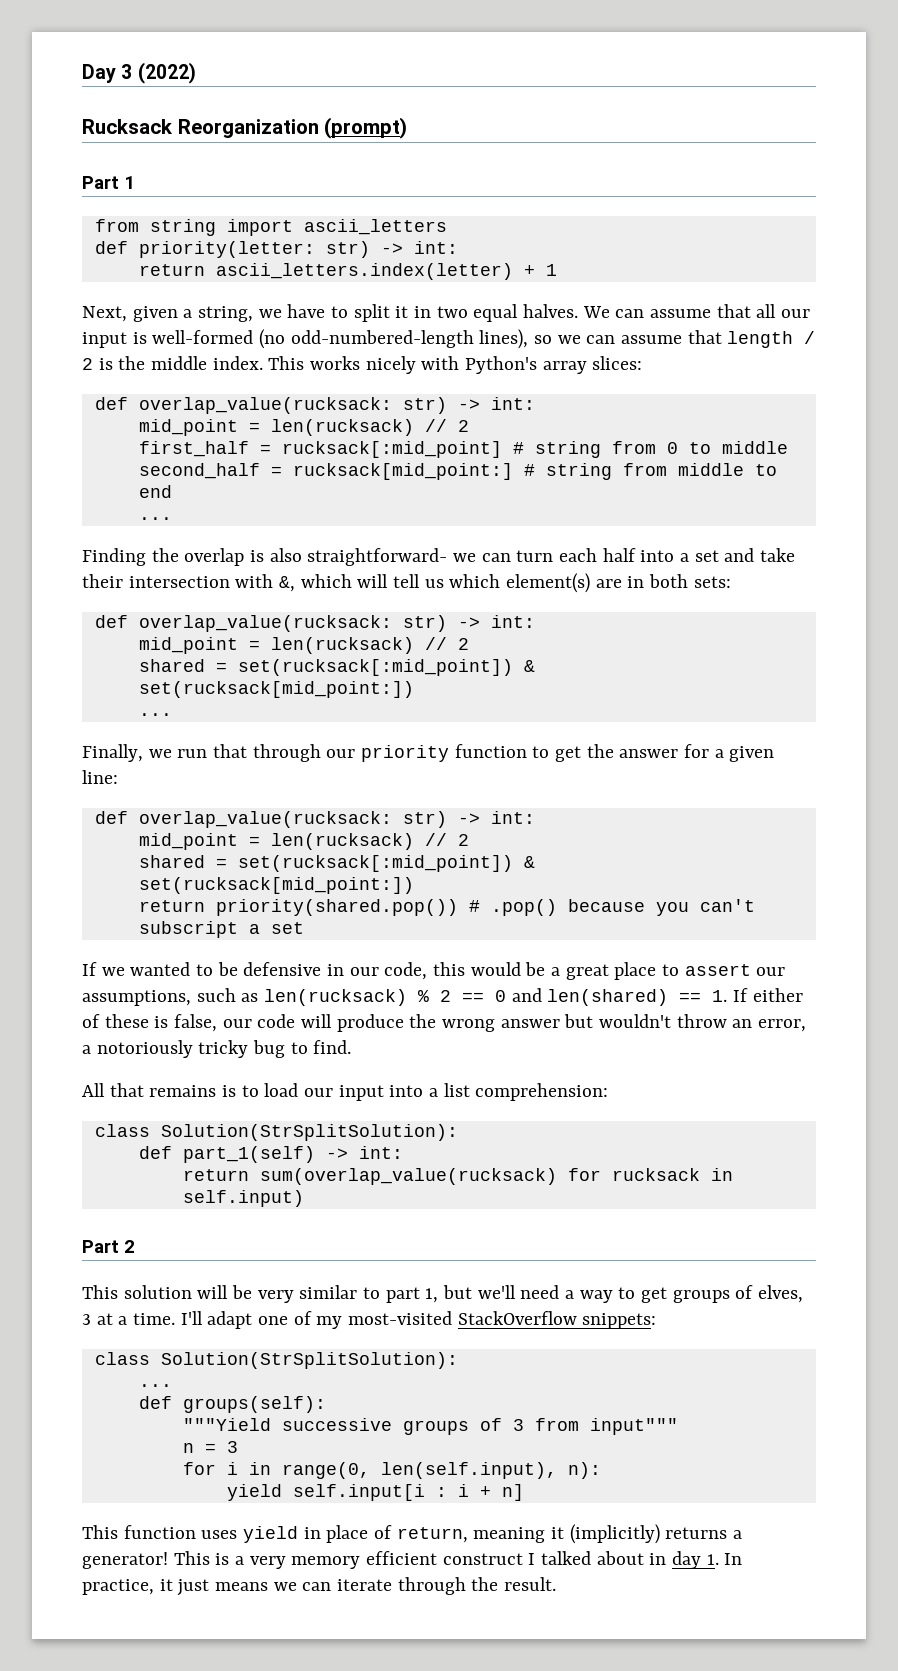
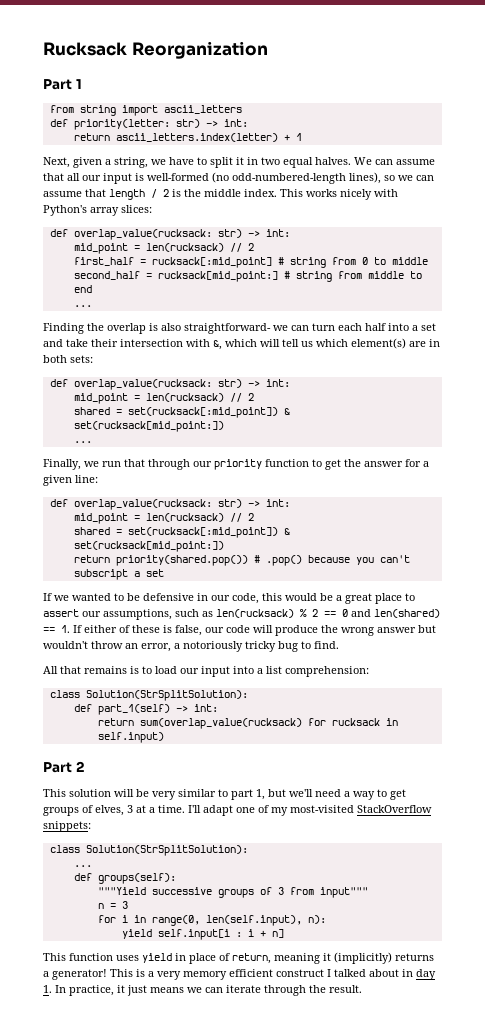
- Day 3 (2022)
- Rucksack Reorganization (prompt)
+ Rucksack Reorganization

